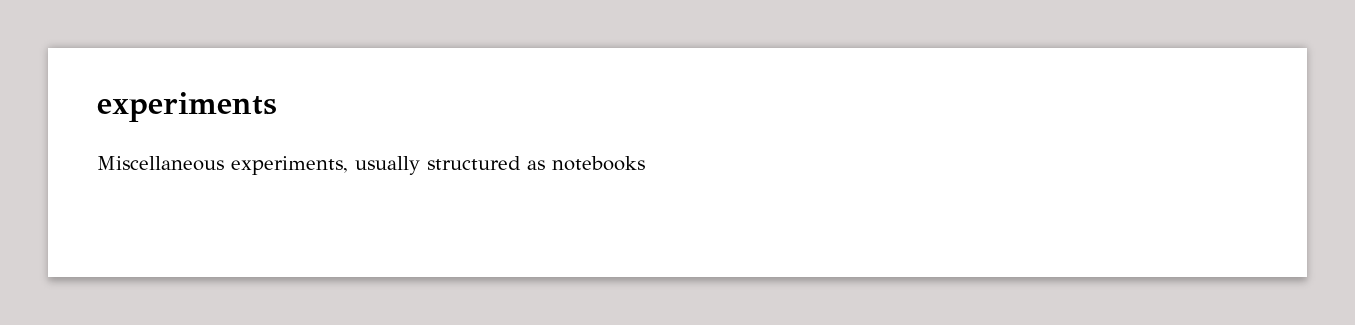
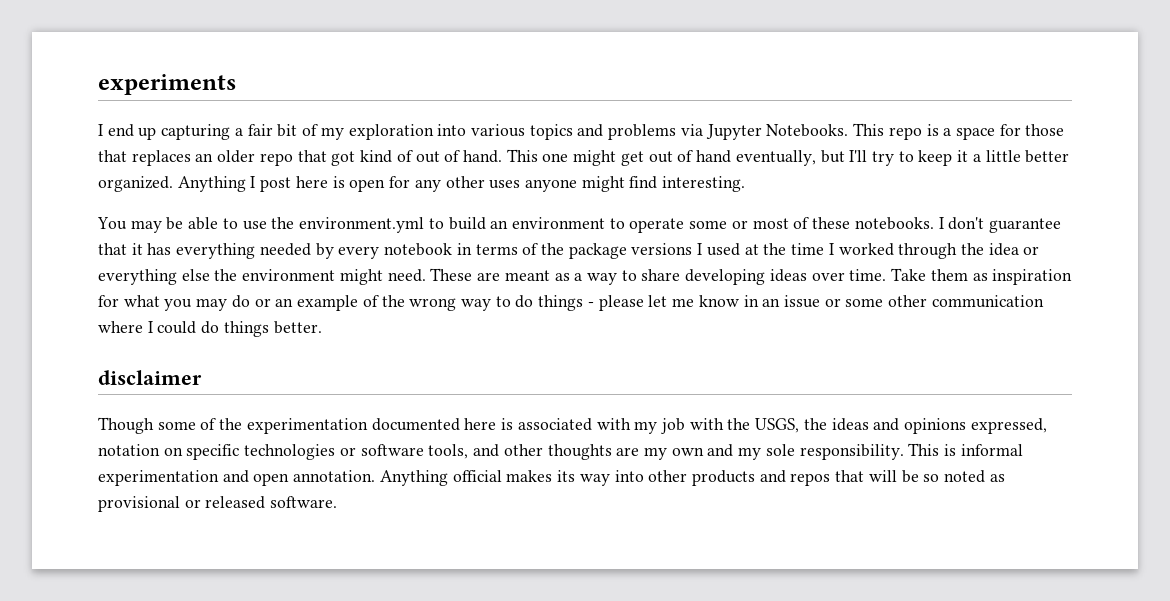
- Miscellaneous experiments, usually structured as notebooks
+ I end up capturing a fair bit of my exploration into various topics and problems via Jupyter Notebooks. This repo is a space for those that replaces an older repo that got kind of out of hand. This one might get out of hand eventually, but I'll try to keep it a little better organized. Anything I post here is open for any other uses anyone might find interesting.
+ You may be able to use the environment.yml to build an environment to operate some or most of these notebooks. I don't guarantee that it has everything needed by every notebook in terms of the package versions I used at the time I worked through the idea or everything else the environment might need. These are meant as a way to share developing ideas over time. Take them as inspiration for what you may do or an example of the wrong way to do things - please let me know in an issue or some other communication where I could do things better.
+ disclaimer
+ Though some of the experimentation documented here is associated with my job with the USGS, the ideas and opinions expressed, notation on specific technologies or software tools, and other thoughts are my own and my sole responsibility. This is informal experimentation and open annotation. Anything official makes its way into other products and repos that will be so noted as provisional or released software.

